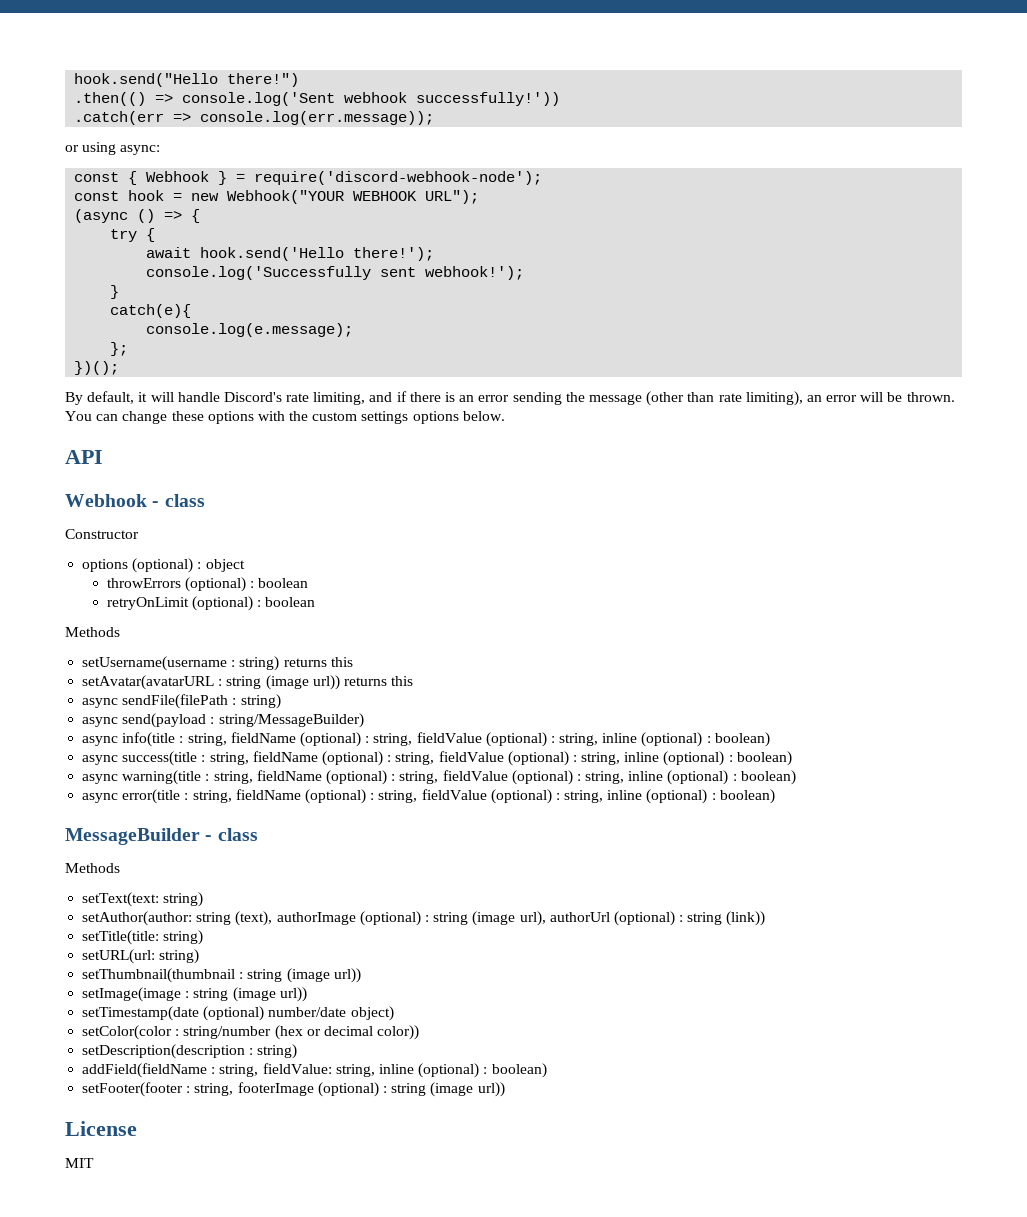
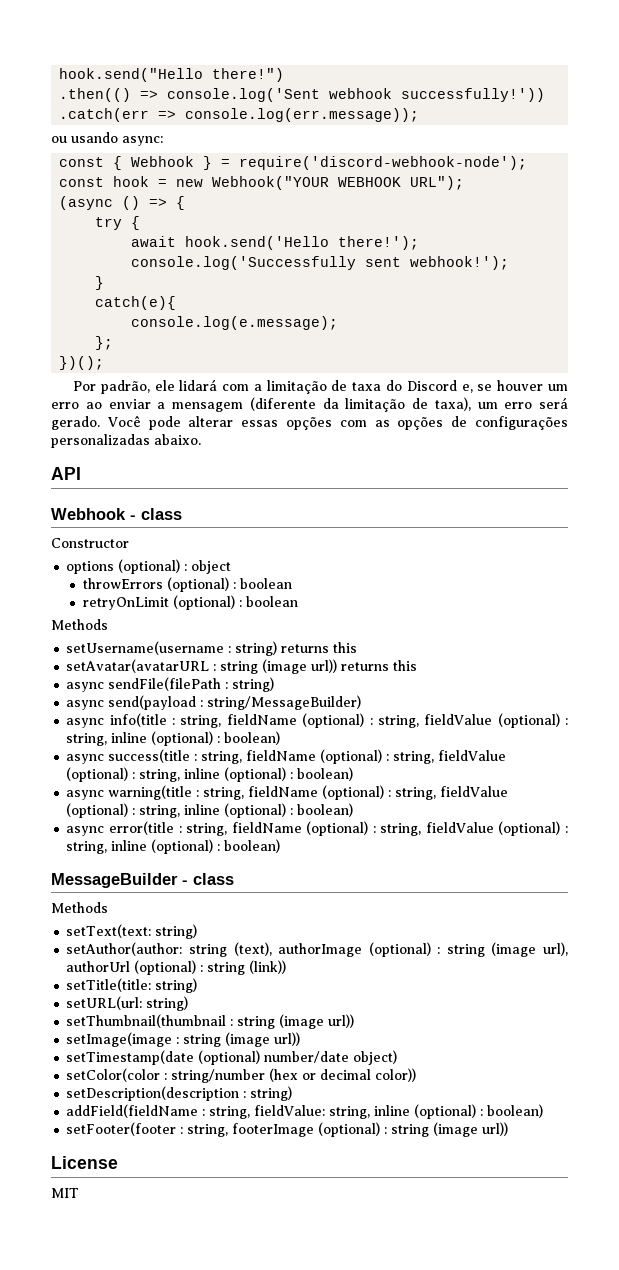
- or using async:
+ ou usando async:
- By default, it will handle Discord's rate limiting, and if there is an error sending the message (other than rate limiting), an error will be thrown. You can change these options with the custom settings options below.
+ Por padrão, ele lidará com a limitação de taxa do Discord e, se houver um erro ao enviar a mensagem (diferente da limitação de taxa), um erro será gerado. Você pode alterar essas opções com as opções de configurações personalizadas abaixo.

